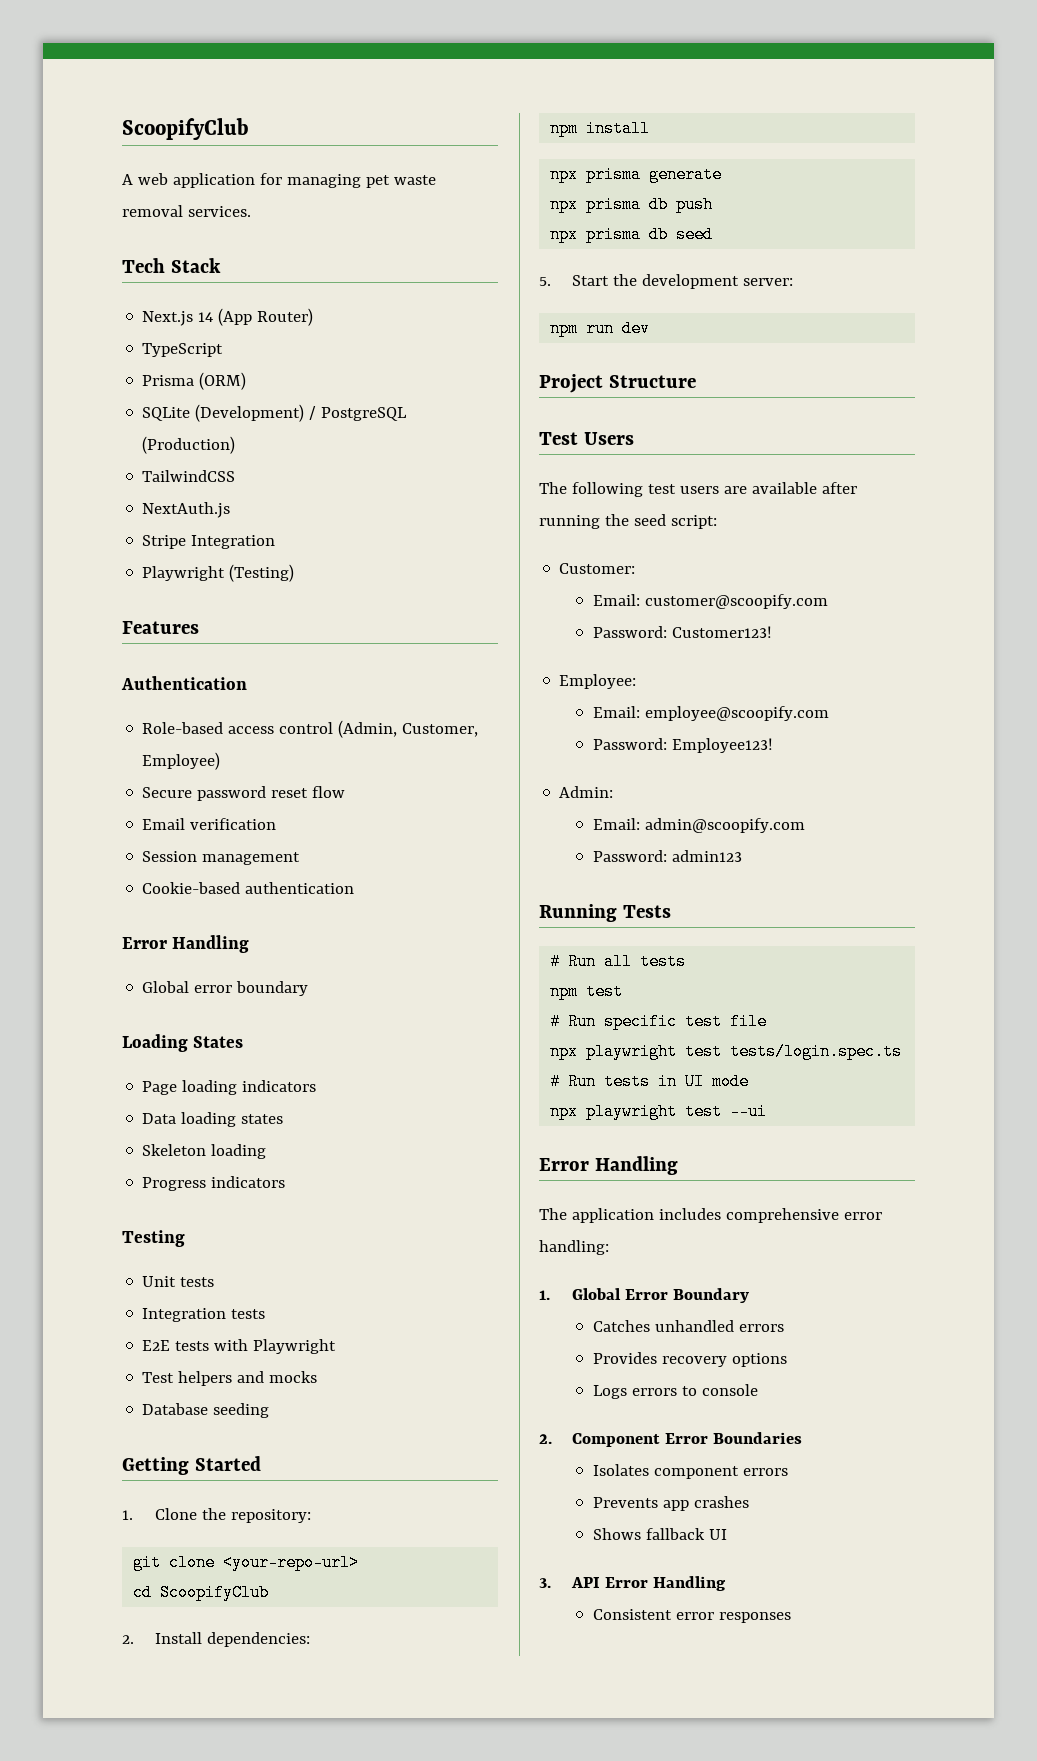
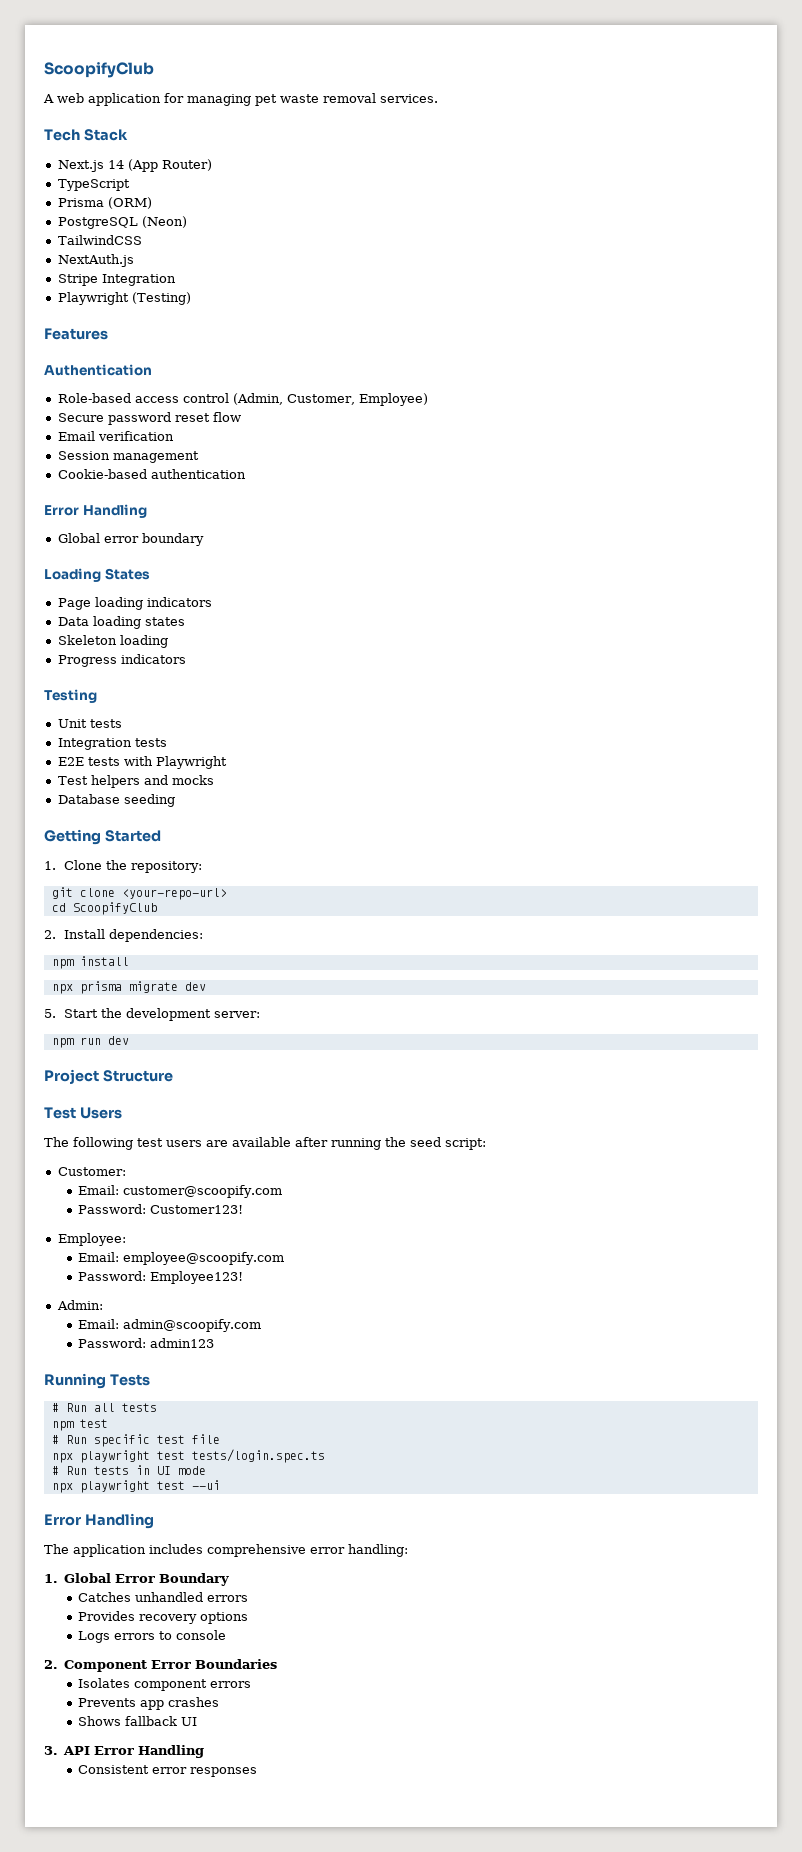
- SQLite (Development) / PostgreSQL (Production)
+ PostgreSQL (Neon)
- npx prisma generate
- npx prisma db push
- npx prisma db seed
+ npx prisma migrate dev

